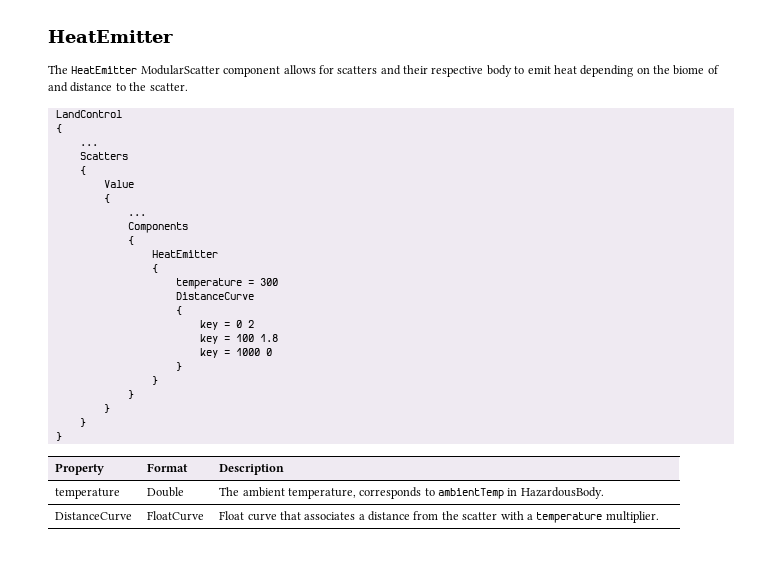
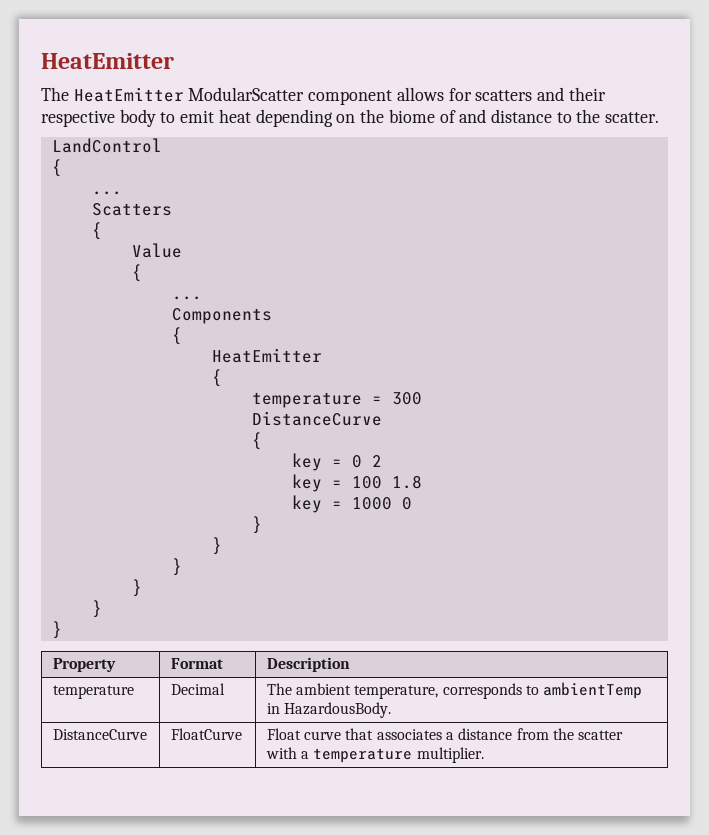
- temperature | Double | The ambient temperature, corresponds to ambientTemp in HazardousBody.
+ temperature | Decimal | The ambient temperature, corresponds to ambientTemp in HazardousBody.

